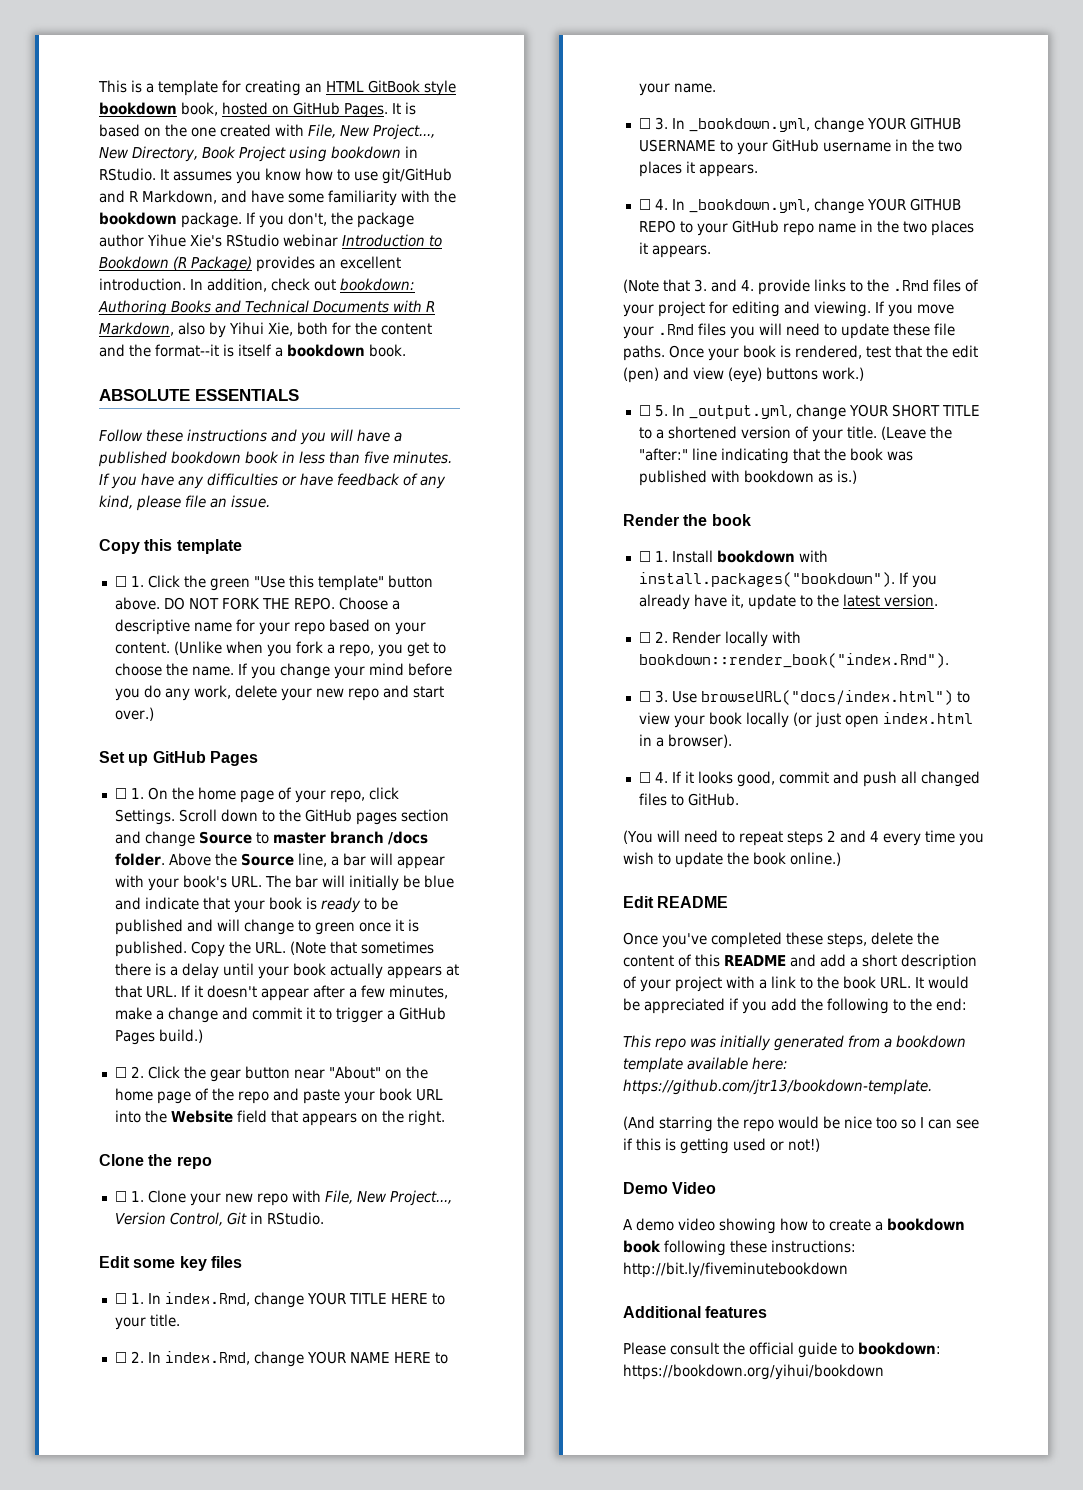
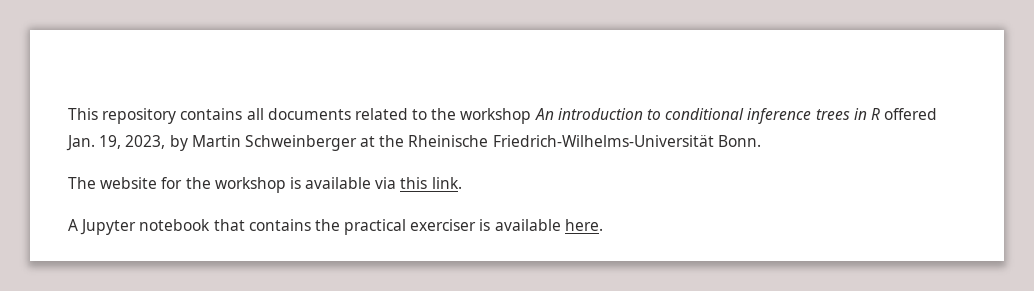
- This is a template for creating an HTML GitBook style bookdown book, hosted on GitHub Pages. It is based on the one created with File, New Project..., New Directory, Book Project using bookdown in RStudio. It assumes you know how to use git/GitHub and R Markdown, and have some familiarity with the bookdown package. If you don't, the package author Yihue Xie's RStudio webinar Introduction to Bookdown (R Package) provides an excellent introduction. In addition, check out bookdown: Authoring Books and Technical Documents with R Markdown, also by Yihui Xie, both for the content and the format--it is itself a bookdown book.
- ABSOLUTE ESSENTIALS
- Follow these instructions and you will have a published bookdown book in less than five minutes. If you have any difficulties or have feedback of any kind, please file an issue.
- Copy this template
- ☐ 1. Click the green "Use this template" button above. DO NOT FORK THE REPO. Choose a descriptive name for your repo based on your content. (Unlike when you fork a repo, you get to choose the name. If you change your mind before you do any work, delete your new repo and start over.)
- Set up GitHub Pages
- ☐ 1. On the home page of your repo, click Settings. Scroll down to the GitHub pages section and change Source to master branch /docs folder. Above the Source line, a bar will appear with your book's URL. The bar will initially be blue and indicate that your book is ready to be published and will change to green once it is published. Copy the URL. (Note that sometimes there is a delay until your book actually appears at that URL. If it doesn't appear after a few minutes, make a change and commit it to trigger a GitHub Pages build.)
- ☐ 2. Click the gear button near "About" on the home page of the repo and paste your book URL into the Website field that appears on the right.
- Clone the repo
- ☐ 1. Clone your new repo with File, New Project..., Version Control, Git in RStudio.
- Edit some key files
- ☐ 1. In index.Rmd, change YOUR TITLE HERE to your title.
- ☐ 2. In index.Rmd, change YOUR NAME HERE to your name.
- ☐ 3. In _bookdown.yml, change YOUR GITHUB USERNAME to your GitHub username in the two places it appears.
- ☐ 4. In _bookdown.yml, change YOUR GITHUB REPO to your GitHub repo name in the two places it appears.
- (Note that 3. and 4. provide links to the .Rmd files of your project for editing and viewing. If you move your .Rmd files you will need to update these file paths. Once your book is rendered, test that the edit (pen) and view (eye) buttons work.)
- ☐ 5. In _output.yml, change YOUR SHORT TITLE to a shortened version of your title. (Leave the "after:" line indicating that the book was published with bookdown as is.)
- Render the book
- ☐ 1. Install bookdown with install.packages("bookdown"). If you already have it, update to the latest version.
- ☐ 2. Render locally with bookdown::render_book("index.Rmd").
- ☐ 3. Use browseURL("docs/index.html") to view your book locally (or just open index.html in a browser).
- ☐ 4. If it looks good, commit and push all changed files to GitHub.
- (You will need to repeat steps 2 and 4 every time you wish to update the book online.)
- Edit README
- Once you've completed these steps, delete the content of this README and add a short description of your project with a link to the book URL. It would be appreciated if you add the following to the end:
- This repo was initially generated from a bookdown template available here: https://github.com/jtr13/bookdown-template.
- (And starring the repo would be nice too so I can see if this is getting used or not!)
- Demo Video
- A demo video showing how to create a bookdown book following these instructions: http://bit.ly/fiveminutebookdown
- Additional features
- Please consult the official guide to bookdown: https://bookdown.org/yihui/bookdown
+ This repository contains all documents related to the workshop An introduction to conditional inference trees in R offered Jan. 19, 2023, by Martin Schweinberger at the Rheinische Friedrich-Wilhelms-Universität Bonn.
+ The website for the workshop is available via this link.
+ A Jupyter notebook that contains the practical exerciser is available here.

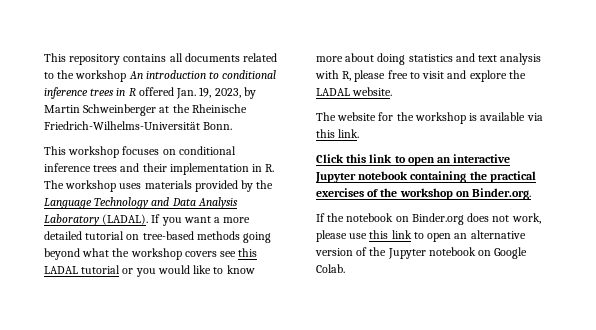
+ This workshop focuses on conditional inference trees and their implementation in R. The workshop uses materials provided by the Language Technology and Data Analysis Laboratory (LADAL). If you want a more detailed tutorial on tree-based methods going beyond what the workshop covers see this LADAL tutorial or you would like to know more about doing statistics and text analysis with R, please free to visit and explore the LADAL website.
- A Jupyter notebook that contains the practical exerciser is available here.
+ Click this link to open an interactive Jupyter notebook containing the practical exercises of the workshop on Binder.org.
+ If the notebook on Binder.org does not work, please use this link to open an alternative version of the Jupyter notebook on Google Colab.

